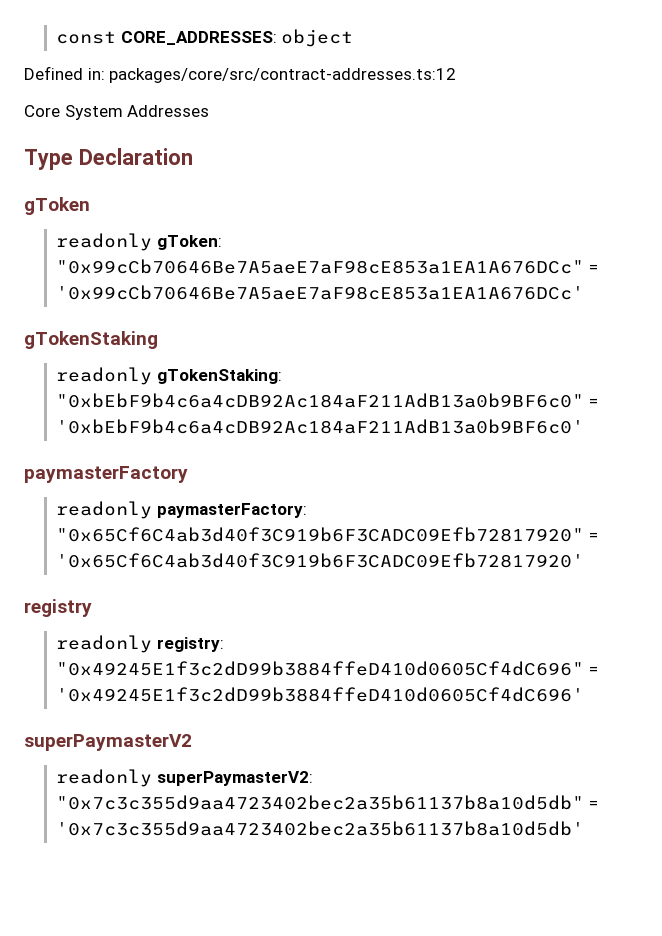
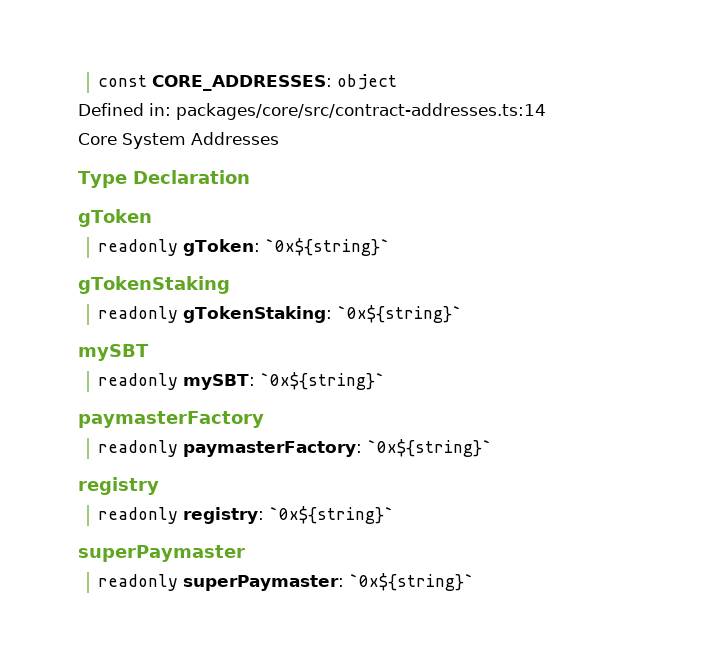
- Defined in: packages/core/src/contract-addresses.ts:12
+ Defined in: packages/core/src/contract-addresses.ts:14
- readonly gToken: "0x99cCb70646Be7A5aeE7aF98cE853a1EA1A676DCc" = '0x99cCb70646Be7A5aeE7aF98cE853a1EA1A676DCc'
+ readonly gToken: `0x${string}`
- readonly gTokenStaking: "0xbEbF9b4c6a4cDB92Ac184aF211AdB13a0b9BF6c0" = '0xbEbF9b4c6a4cDB92Ac184aF211AdB13a0b9BF6c0'
+ readonly gTokenStaking: `0x${string}`
+ mySBT
+ readonly mySBT: `0x${string}`
- readonly paymasterFactory: "0x65Cf6C4ab3d40f3C919b6F3CADC09Efb72817920" = '0x65Cf6C4ab3d40f3C919b6F3CADC09Efb72817920'
+ readonly paymasterFactory: `0x${string}`
- readonly registry: "0x49245E1f3c2dD99b3884ffeD410d0605Cf4dC696" = '0x49245E1f3c2dD99b3884ffeD410d0605Cf4dC696'
- superPaymasterV2
- readonly superPaymasterV2: "0x7c3c355d9aa4723402bec2a35b61137b8a10d5db" = '0x7c3c355d9aa4723402bec2a35b61137b8a10d5db'
+ readonly registry: `0x${string}`
+ superPaymaster
+ readonly superPaymaster: `0x${string}`

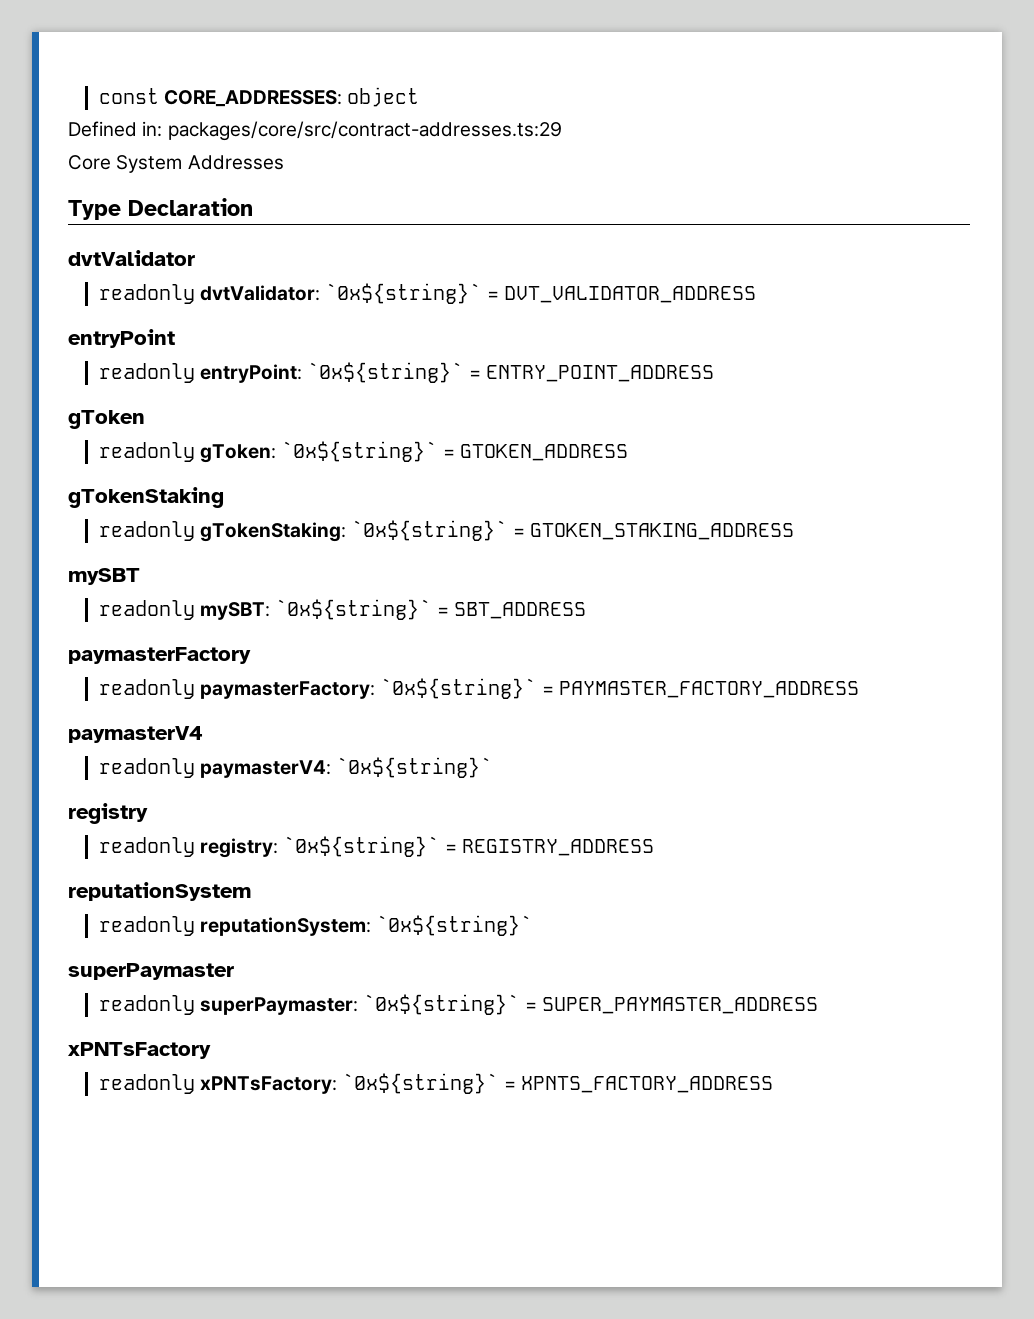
- Defined in: packages/core/src/contract-addresses.ts:14
+ Defined in: packages/core/src/contract-addresses.ts:29
+ dvtValidator
+ readonly dvtValidator: `0x${string}` = DVT_VALIDATOR_ADDRESS
+ entryPoint
+ readonly entryPoint: `0x${string}` = ENTRY_POINT_ADDRESS
- readonly gToken: `0x${string}`
+ readonly gToken: `0x${string}` = GTOKEN_ADDRESS
- readonly gTokenStaking: `0x${string}`
+ readonly gTokenStaking: `0x${string}` = GTOKEN_STAKING_ADDRESS
- readonly mySBT: `0x${string}`
+ readonly mySBT: `0x${string}` = SBT_ADDRESS
- readonly paymasterFactory: `0x${string}`
+ readonly paymasterFactory: `0x${string}` = PAYMASTER_FACTORY_ADDRESS
+ paymasterV4
+ readonly paymasterV4: `0x${string}`
  registry
- readonly registry: `0x${string}`
+ readonly registry: `0x${string}` = REGISTRY_ADDRESS
+ reputationSystem
+ readonly reputationSystem: `0x${string}`
  superPaymaster
- readonly superPaymaster: `0x${string}`
+ readonly superPaymaster: `0x${string}` = SUPER_PAYMASTER_ADDRESS
+ xPNTsFactory
+ readonly xPNTsFactory: `0x${string}` = XPNTS_FACTORY_ADDRESS

